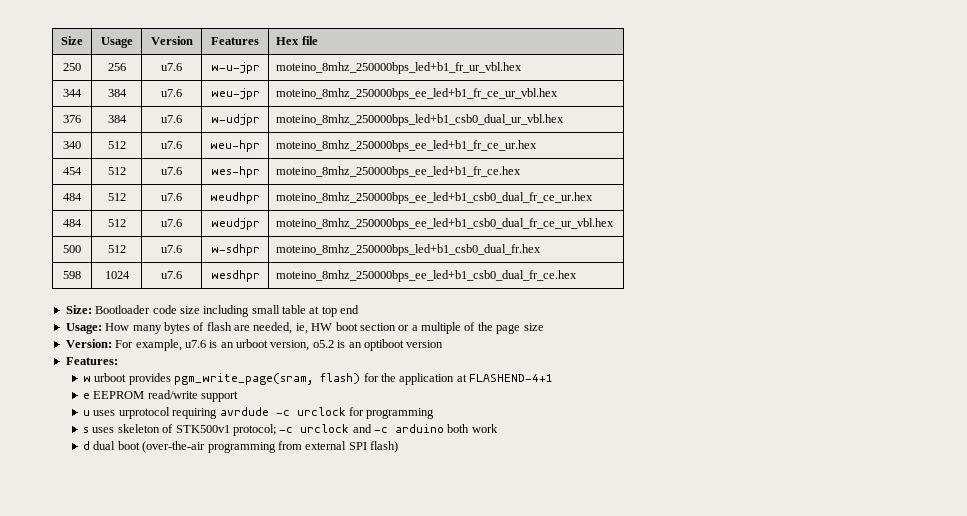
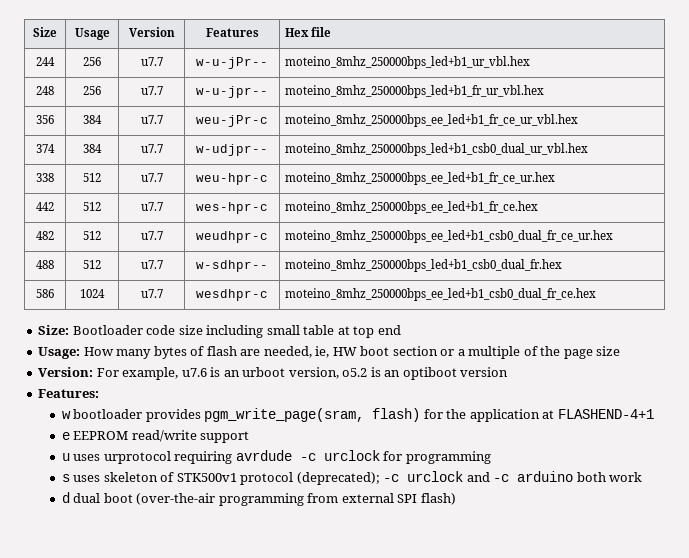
- 250 | 256 | u7.6 | w-u-jpr | moteino_8mhz_250000bps_led+b1_fr_ur_vbl.hex
+ 244 | 256 | u7.7 | w-u-jPr-- | moteino_8mhz_250000bps_led+b1_ur_vbl.hex
+ 248 | 256 | u7.7 | w-u-jpr-- | moteino_8mhz_250000bps_led+b1_fr_ur_vbl.hex
- 344 | 384 | u7.6 | weu-jpr | moteino_8mhz_250000bps_ee_led+b1_fr_ce_ur_vbl.hex
+ 356 | 384 | u7.7 | weu-jPr-c | moteino_8mhz_250000bps_ee_led+b1_fr_ce_ur_vbl.hex
- 376 | 384 | u7.6 | w-udjpr | moteino_8mhz_250000bps_led+b1_csb0_dual_ur_vbl.hex
+ 374 | 384 | u7.7 | w-udjpr-- | moteino_8mhz_250000bps_led+b1_csb0_dual_ur_vbl.hex
- 340 | 512 | u7.6 | weu-hpr | moteino_8mhz_250000bps_ee_led+b1_fr_ce_ur.hex
+ 338 | 512 | u7.7 | weu-hpr-c | moteino_8mhz_250000bps_ee_led+b1_fr_ce_ur.hex
- 454 | 512 | u7.6 | wes-hpr | moteino_8mhz_250000bps_ee_led+b1_fr_ce.hex
+ 442 | 512 | u7.7 | wes-hpr-c | moteino_8mhz_250000bps_ee_led+b1_fr_ce.hex
- 484 | 512 | u7.6 | weudhpr | moteino_8mhz_250000bps_ee_led+b1_csb0_dual_fr_ce_ur.hex
+ 482 | 512 | u7.7 | weudhpr-c | moteino_8mhz_250000bps_ee_led+b1_csb0_dual_fr_ce_ur.hex
- 484 | 512 | u7.6 | weudjpr | moteino_8mhz_250000bps_ee_led+b1_csb0_dual_fr_ce_ur_vbl.hex
- 500 | 512 | u7.6 | w-sdhpr | moteino_8mhz_250000bps_led+b1_csb0_dual_fr.hex
+ 488 | 512 | u7.7 | w-sdhpr-- | moteino_8mhz_250000bps_led+b1_csb0_dual_fr.hex
- 598 | 1024 | u7.6 | wesdhpr | moteino_8mhz_250000bps_ee_led+b1_csb0_dual_fr_ce.hex
+ 586 | 1024 | u7.7 | wesdhpr-c | moteino_8mhz_250000bps_ee_led+b1_csb0_dual_fr_ce.hex
- w urboot provides pgm_write_page(sram, flash) for the application at FLASHEND-4+1
+ w bootloader provides pgm_write_page(sram, flash) for the application at FLASHEND-4+1
- s uses skeleton of STK500v1 protocol; -c urclock and -c arduino both work
+ s uses skeleton of STK500v1 protocol (deprecated); -c urclock and -c arduino both work

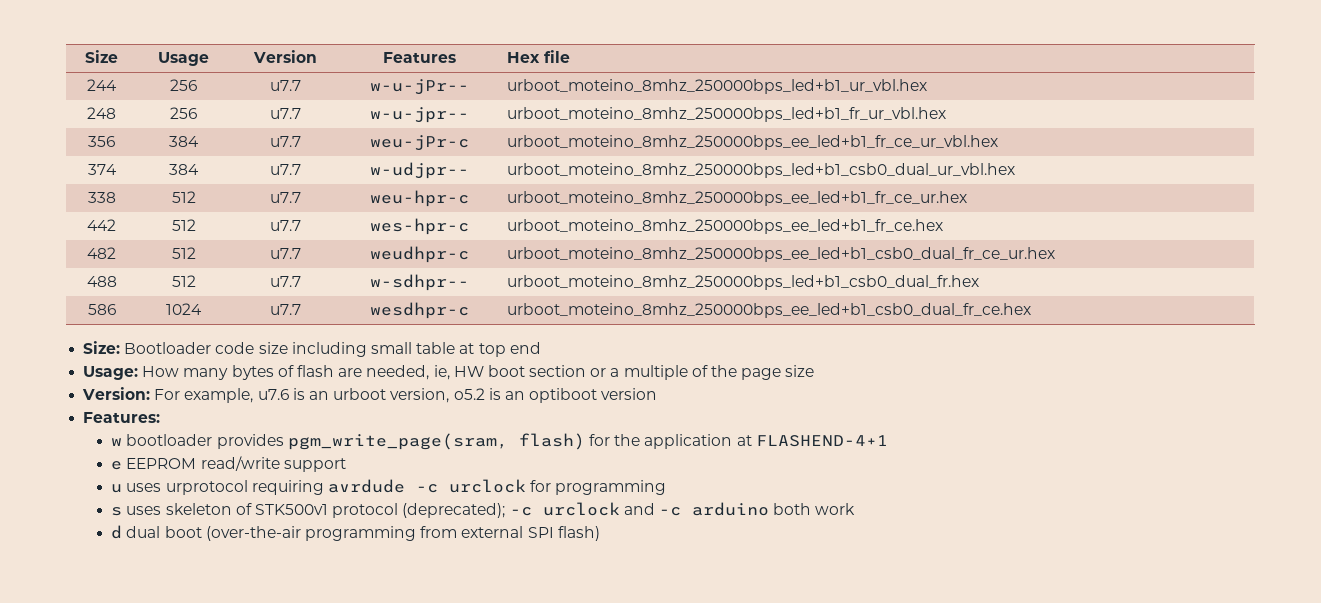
- 244 | 256 | u7.7 | w-u-jPr-- | moteino_8mhz_250000bps_led+b1_ur_vbl.hex
+ 244 | 256 | u7.7 | w-u-jPr-- | urboot_moteino_8mhz_250000bps_led+b1_ur_vbl.hex
- 248 | 256 | u7.7 | w-u-jpr-- | moteino_8mhz_250000bps_led+b1_fr_ur_vbl.hex
+ 248 | 256 | u7.7 | w-u-jpr-- | urboot_moteino_8mhz_250000bps_led+b1_fr_ur_vbl.hex
- 356 | 384 | u7.7 | weu-jPr-c | moteino_8mhz_250000bps_ee_led+b1_fr_ce_ur_vbl.hex
+ 356 | 384 | u7.7 | weu-jPr-c | urboot_moteino_8mhz_250000bps_ee_led+b1_fr_ce_ur_vbl.hex
- 374 | 384 | u7.7 | w-udjpr-- | moteino_8mhz_250000bps_led+b1_csb0_dual_ur_vbl.hex
+ 374 | 384 | u7.7 | w-udjpr-- | urboot_moteino_8mhz_250000bps_led+b1_csb0_dual_ur_vbl.hex
- 338 | 512 | u7.7 | weu-hpr-c | moteino_8mhz_250000bps_ee_led+b1_fr_ce_ur.hex
+ 338 | 512 | u7.7 | weu-hpr-c | urboot_moteino_8mhz_250000bps_ee_led+b1_fr_ce_ur.hex
- 442 | 512 | u7.7 | wes-hpr-c | moteino_8mhz_250000bps_ee_led+b1_fr_ce.hex
+ 442 | 512 | u7.7 | wes-hpr-c | urboot_moteino_8mhz_250000bps_ee_led+b1_fr_ce.hex
- 482 | 512 | u7.7 | weudhpr-c | moteino_8mhz_250000bps_ee_led+b1_csb0_dual_fr_ce_ur.hex
+ 482 | 512 | u7.7 | weudhpr-c | urboot_moteino_8mhz_250000bps_ee_led+b1_csb0_dual_fr_ce_ur.hex
- 488 | 512 | u7.7 | w-sdhpr-- | moteino_8mhz_250000bps_led+b1_csb0_dual_fr.hex
+ 488 | 512 | u7.7 | w-sdhpr-- | urboot_moteino_8mhz_250000bps_led+b1_csb0_dual_fr.hex
- 586 | 1024 | u7.7 | wesdhpr-c | moteino_8mhz_250000bps_ee_led+b1_csb0_dual_fr_ce.hex
+ 586 | 1024 | u7.7 | wesdhpr-c | urboot_moteino_8mhz_250000bps_ee_led+b1_csb0_dual_fr_ce.hex

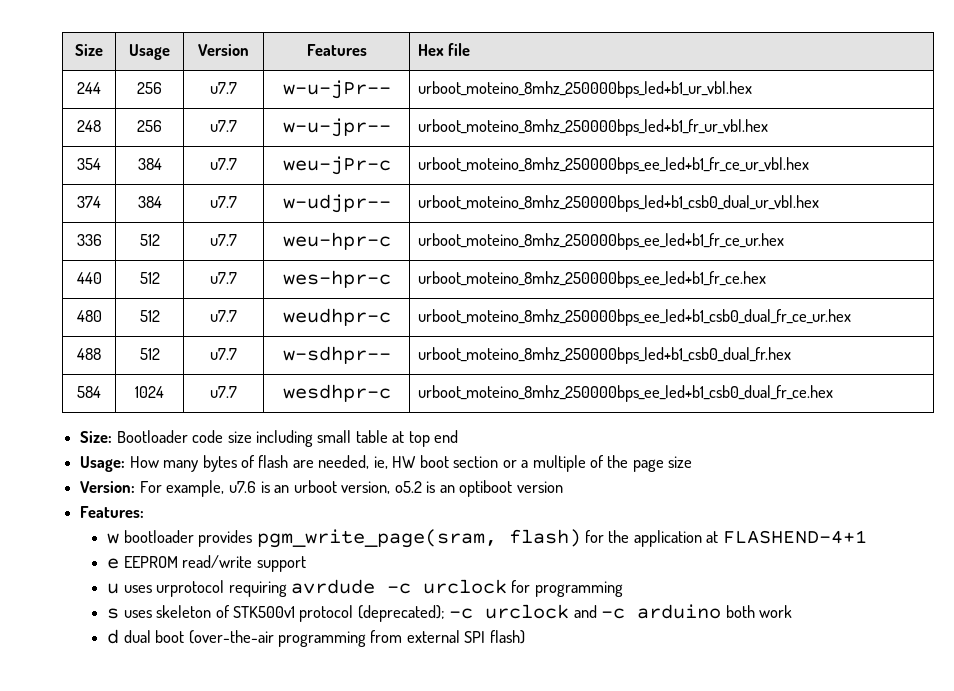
- 356 | 384 | u7.7 | weu-jPr-c | urboot_moteino_8mhz_250000bps_ee_led+b1_fr_ce_ur_vbl.hex
+ 354 | 384 | u7.7 | weu-jPr-c | urboot_moteino_8mhz_250000bps_ee_led+b1_fr_ce_ur_vbl.hex
- 338 | 512 | u7.7 | weu-hpr-c | urboot_moteino_8mhz_250000bps_ee_led+b1_fr_ce_ur.hex
+ 336 | 512 | u7.7 | weu-hpr-c | urboot_moteino_8mhz_250000bps_ee_led+b1_fr_ce_ur.hex
- 442 | 512 | u7.7 | wes-hpr-c | urboot_moteino_8mhz_250000bps_ee_led+b1_fr_ce.hex
+ 440 | 512 | u7.7 | wes-hpr-c | urboot_moteino_8mhz_250000bps_ee_led+b1_fr_ce.hex
- 482 | 512 | u7.7 | weudhpr-c | urboot_moteino_8mhz_250000bps_ee_led+b1_csb0_dual_fr_ce_ur.hex
+ 480 | 512 | u7.7 | weudhpr-c | urboot_moteino_8mhz_250000bps_ee_led+b1_csb0_dual_fr_ce_ur.hex
- 586 | 1024 | u7.7 | wesdhpr-c | urboot_moteino_8mhz_250000bps_ee_led+b1_csb0_dual_fr_ce.hex
+ 584 | 1024 | u7.7 | wesdhpr-c | urboot_moteino_8mhz_250000bps_ee_led+b1_csb0_dual_fr_ce.hex

